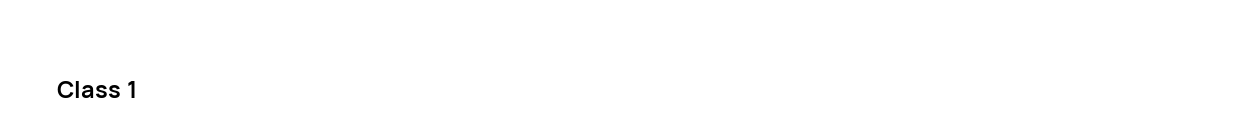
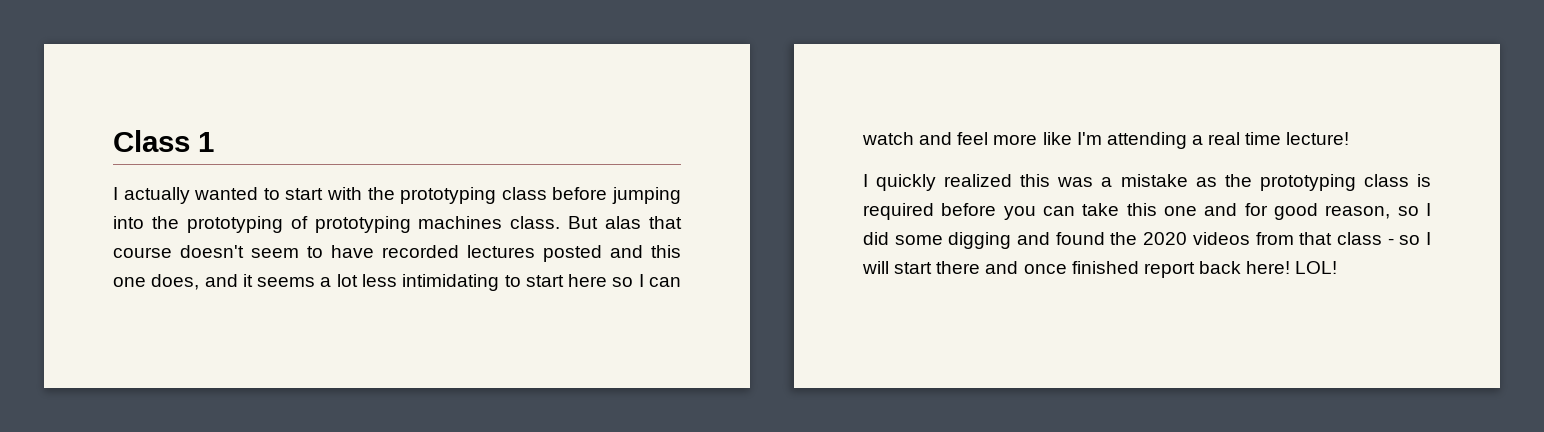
+ I actually wanted to start with the prototyping class before jumping into the prototyping of prototyping machines class. But alas that course doesn't seem to have recorded lectures posted and this one does, and it seems a lot less intimidating to start here so I can watch and feel more like I'm attending a real time lecture!
+ I quickly realized this was a mistake as the prototyping class is required before you can take this one and for good reason, so I did some digging and found the 2020 videos from that class - so I will start there and once finished report back here! LOL!

